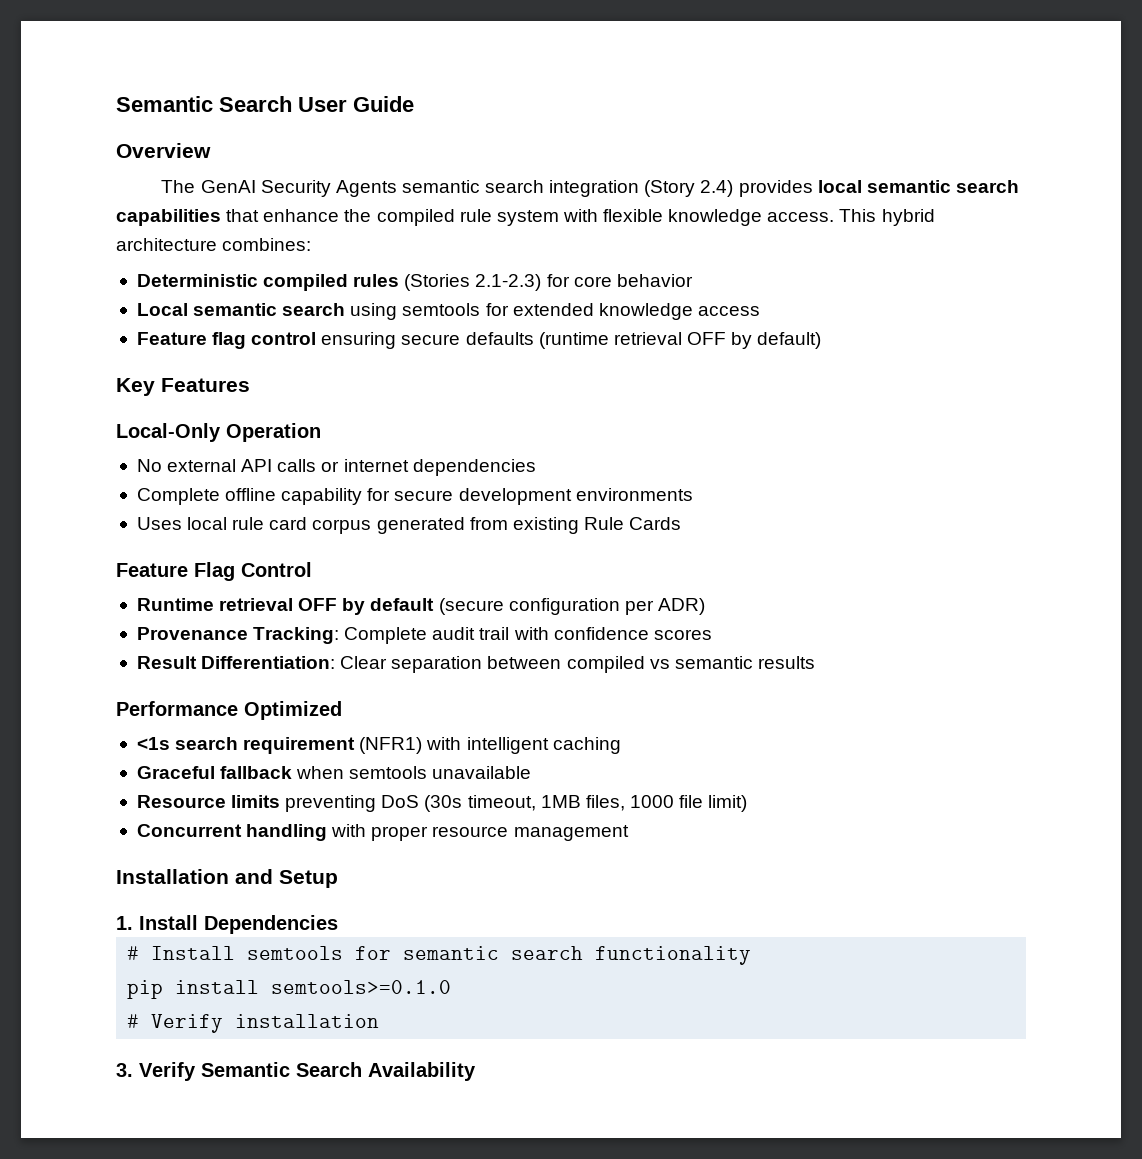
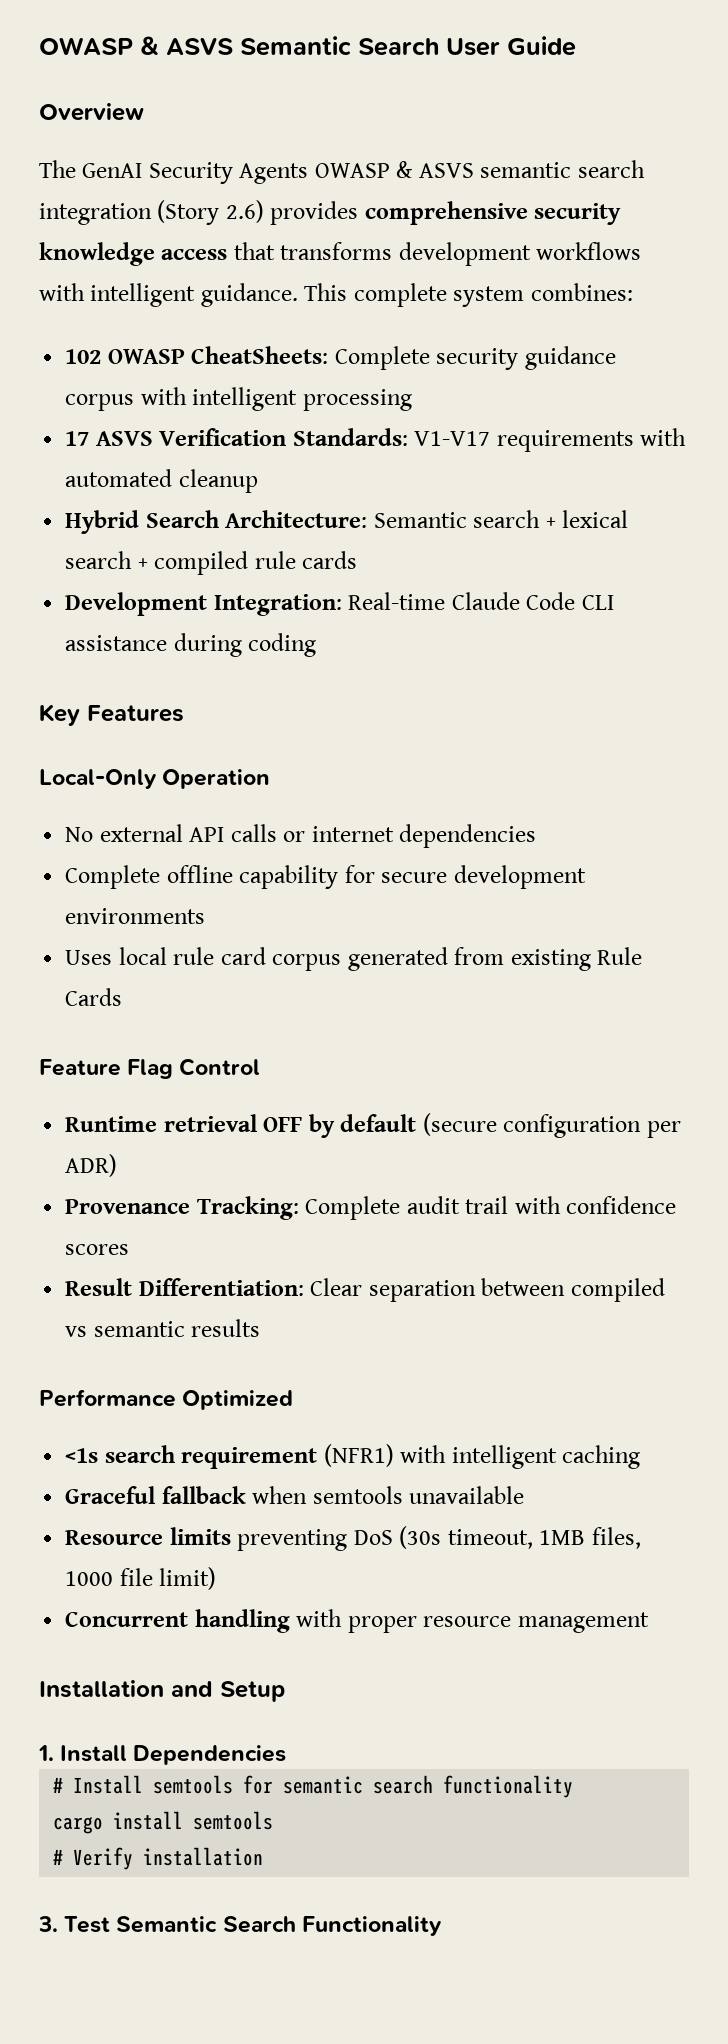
- Semantic Search User Guide
+ OWASP & ASVS Semantic Search User Guide
- The GenAI Security Agents semantic search integration (Story 2.4) provides local semantic search capabilities that enhance the compiled rule system with flexible knowledge access. This hybrid architecture combines:
- Deterministic compiled rules (Stories 2.1-2.3) for core behavior
- Local semantic search using semtools for extended knowledge access
- Feature flag control ensuring secure defaults (runtime retrieval OFF by default)
+ The GenAI Security Agents OWASP & ASVS semantic search integration (Story 2.6) provides comprehensive security knowledge access that transforms development workflows with intelligent guidance. This complete system combines:
+ 102 OWASP CheatSheets: Complete security guidance corpus with intelligent processing
+ 17 ASVS Verification Standards: V1-V17 requirements with automated cleanup
+ Hybrid Search Architecture: Semantic search + lexical search + compiled rule cards
+ Development Integration: Real-time Claude Code CLI assistance during coding
- pip install semtools>=0.1.0
+ cargo install semtools
- 3. Verify Semantic Search Availability
+ 3. Test Semantic Search Functionality

